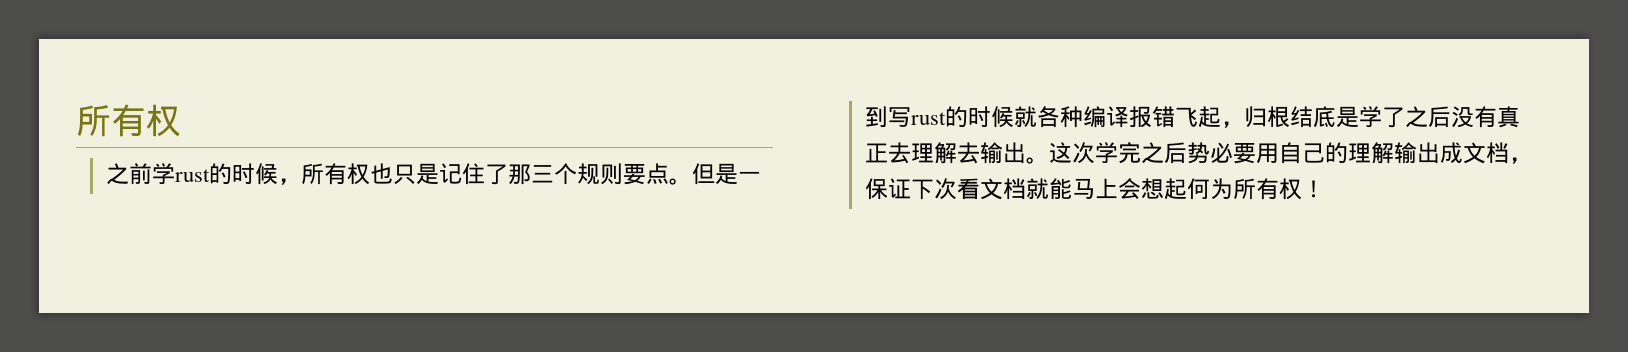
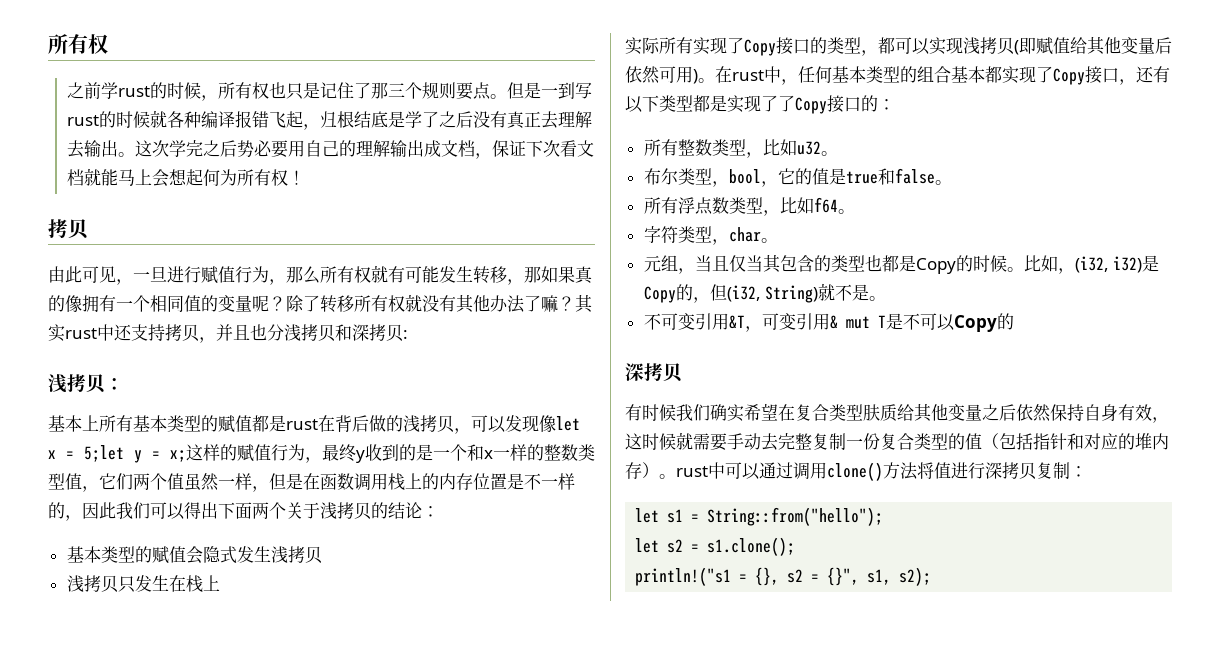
  这次学完之后势必要用自己的理解输出成文档，保证下次看文档就能马上会想起何为所有权！
+ 拷贝
+ 由此可见，一旦进行赋值行为，那么所有权就有可能发生转移，那如果真的像拥有一个相同值的变量呢？除了转移所有权就没有其他办法了嘛？其实rust中还支持拷贝，并且也分浅拷贝和深拷贝:
+ 浅拷贝：
+ 基本上所有基本类型的赋值都是rust在背后做的浅拷贝，可以发现像let x = 5;let y = x;这样的赋值行为，最终y收到的是一个和x一样的整数类型值，它们两个值虽然一样，但是在函数调用栈上的内存位置是不一样的，因此我们可以得出下面两个关于浅拷贝的结论：
+ 基本类型的赋值会隐式发生浅拷贝
+ 浅拷贝只发生在栈上
+ 实际所有实现了Copy接口的类型，都可以实现浅拷贝(即赋值给其他变量后依然可用)。在rust中，任何基本类型的组合基本都实现了Copy接口，还有以下类型都是实现了了Copy接口的：
+ 所有整数类型，比如u32。
+ 布尔类型，bool，它的值是true和false。
+ 所有浮点数类型，比如f64。
+ 字符类型，char。
+ 元组，当且仅当其包含的类型也都是Copy的时候。比如，(i32, i32)是Copy的，但(i32, String)就不是。
+ 不可变引用&T，可变引用& mut T是不可以Copy的
+ 深拷贝
+ 有时候我们确实希望在复合类型肤质给其他变量之后依然保持自身有效，这时候就需要手动去完整复制一份复合类型的值（包括指针和对应的堆内存）。rust中可以通过调用clone()方法将值进行深拷贝复制：
+ let s1 = String::from("hello");
+ let s2 = s1.clone();
+ println!("s1 = {}, s2 = {}", s1, s2);

